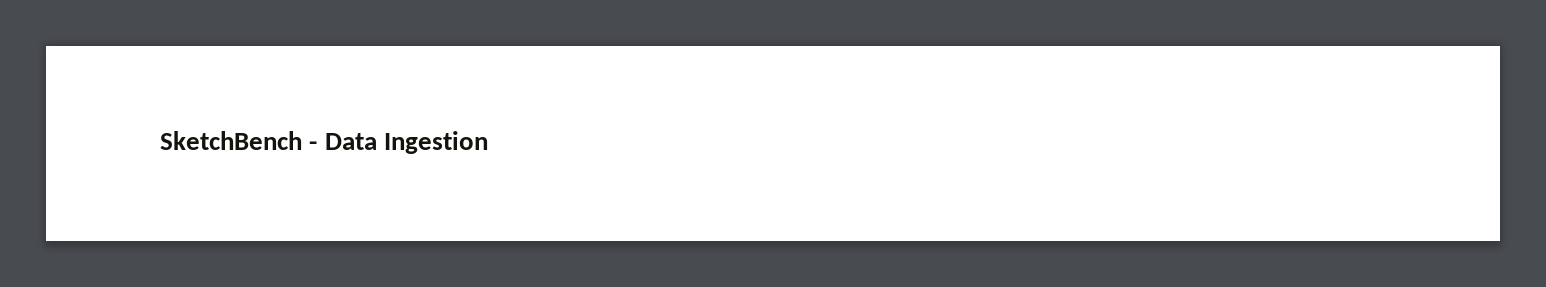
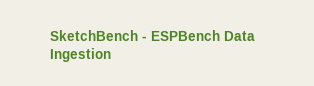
- SketchBench - Data Ingestion
+ SketchBench - ESPBench Data Ingestion

